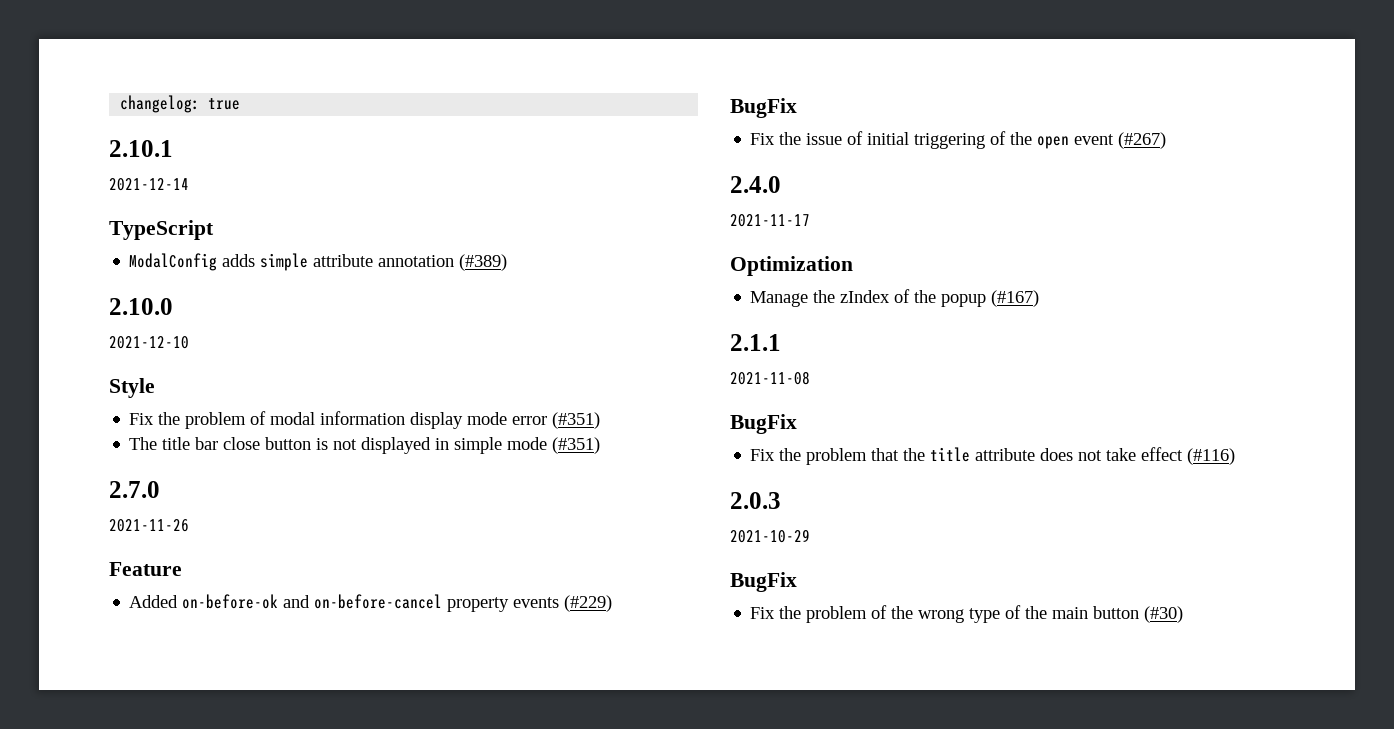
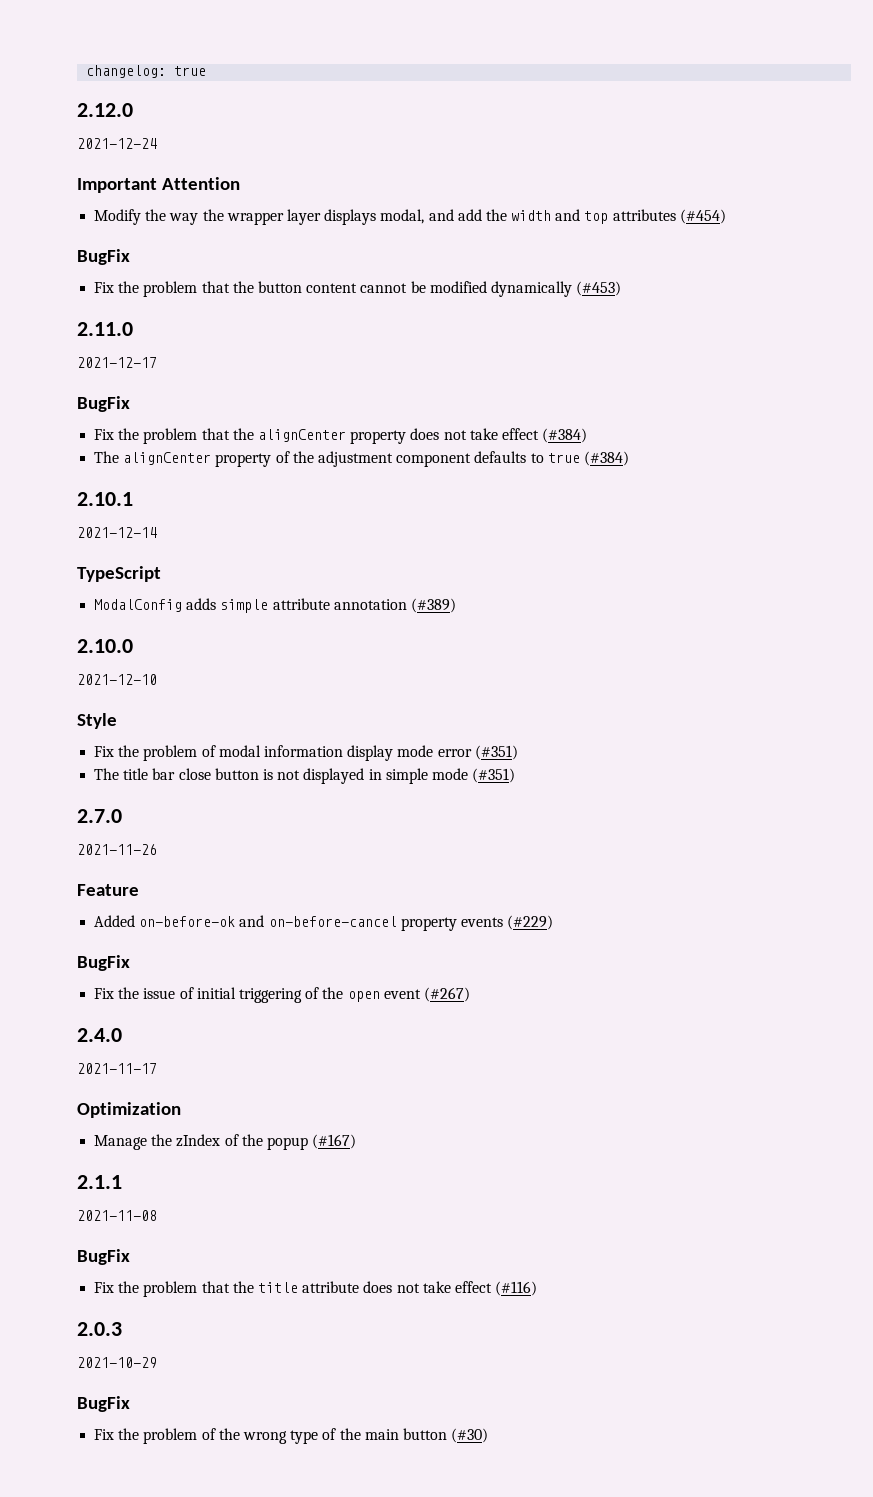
+ 2.12.0
+ 2021-12-24
+ Important Attention
+ Modify the way the wrapper layer displays modal, and add the width and top attributes (#454)
+ BugFix
+ Fix the problem that the button content cannot be modified dynamically (#453)
+ 2.11.0
+ 2021-12-17
+ BugFix
+ Fix the problem that the alignCenter property does not take effect (#384)
+ The alignCenter property of the adjustment component defaults to true (#384)

